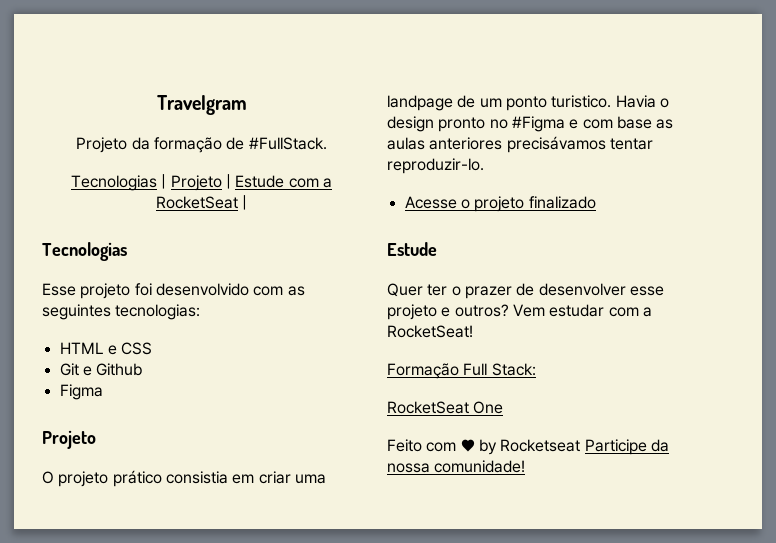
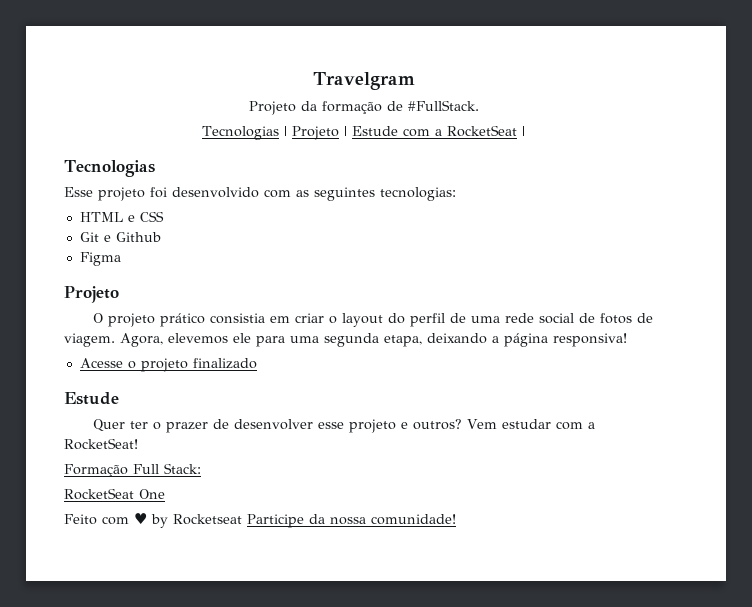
- O projeto prático consistia em criar uma landpage de um ponto turistico. Havia o design pronto no #Figma e com base as aulas anteriores precisávamos tentar reproduzir-lo.
+ O projeto prático consistia em criar o layout do perfil de uma rede social de fotos de viagem. Agora, elevemos ele para uma segunda etapa, deixando a página responsiva!

